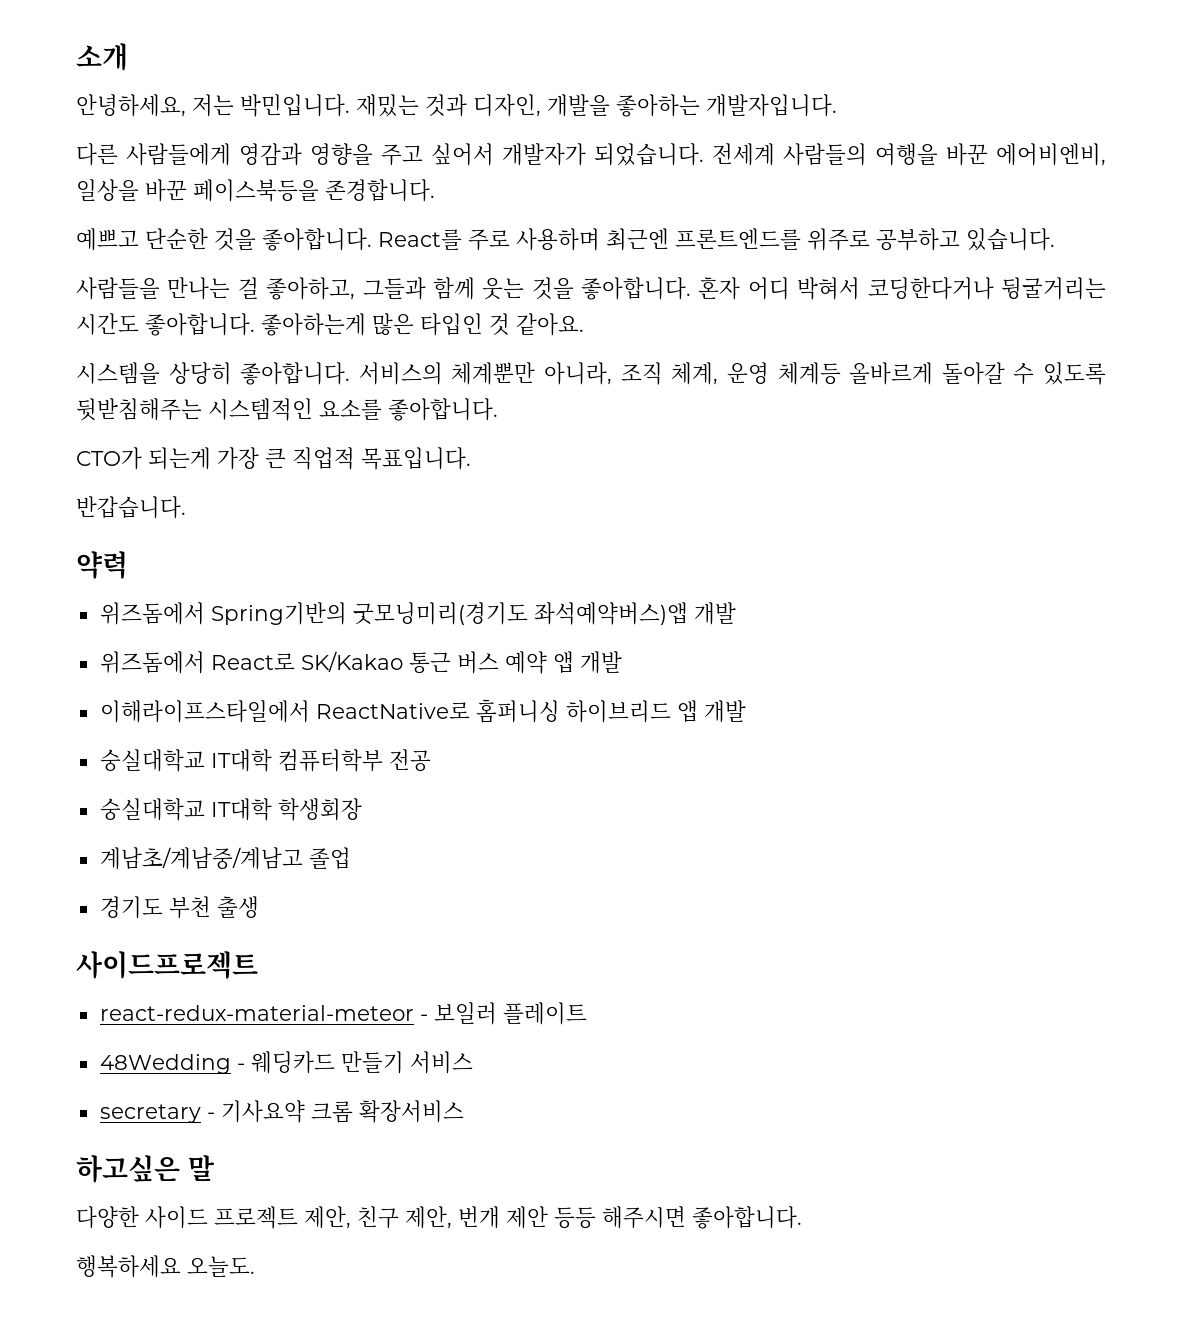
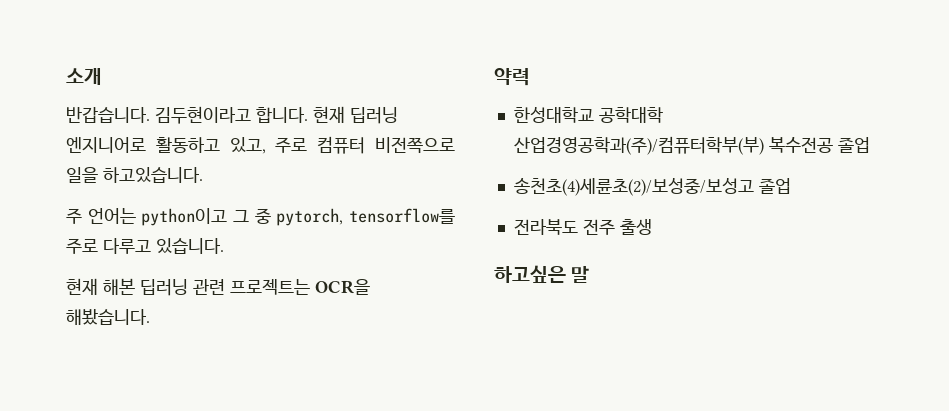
- 안녕하세요, 저는 박민입니다. 재밌는 것과 디자인, 개발을 좋아하는 개발자입니다.
- 다른 사람들에게 영감과 영향을 주고 싶어서 개발자가 되었습니다. 전세계 사람들의 여행을 바꾼 에어비엔비, 일상을 바꾼 페이스북등을 존경합니다.
- 예쁘고 단순한 것을 좋아합니다. React를 주로 사용하며 최근엔 프론트엔드를 위주로 공부하고 있습니다.
- 사람들을 만나는 걸 좋아하고, 그들과 함께 웃는 것을 좋아합니다. 혼자 어디 박혀서 코딩한다거나 뒹굴거리는 시간도 좋아합니다. 좋아하는게 많은 타입인 것 같아요.
- 시스템을 상당히 좋아합니다. 서비스의 체계뿐만 아니라, 조직 체계, 운영 체계등 올바르게 돌아갈 수 있도록 뒷받침해주는 시스템적인 요소를 좋아합니다.
- CTO가 되는게 가장 큰 직업적 목표입니다.
- 반갑습니다.
+ 반갑습니다. 김두현이라고 합니다. 현재 딥러닝 엔지니어로 활동하고 있고, 주로 컴퓨터 비전쪽으로 일을 하고있습니다.
+ 주 언어는 python이고 그 중 pytorch, tensorflow를 주로 다루고 있습니다.
+ 현재 해본 딥러닝 관련 프로젝트는 OCR을 해봤습니다.
  약력
- 위즈돔에서 Spring기반의 굿모닝미리(경기도 좌석예약버스)앱 개발
- 위즈돔에서 React로 SK/Kakao 통근 버스 예약 앱 개발
- 이해라이프스타일에서 ReactNative로 홈퍼니싱 하이브리드 앱 개발
- 숭실대학교 IT대학 컴퓨터학부 전공
- 숭실대학교 IT대학 학생회장
- 계남초/계남중/계남고 졸업
- 경기도 부천 출생
- 사이드프로젝트
- react-redux-material-meteor - 보일러 플레이트
- 48Wedding - 웨딩카드 만들기 서비스
- secretary - 기사요약 크롬 확장서비스
+ 한성대학교 공학대학 산업경영공학과(주)/컴퓨터학부(부) 복수전공 졸업
+ 송천초(4)세륜초(2)/보성중/보성고 졸업
+ 전라북도 전주 출생
  하고싶은 말
- 다양한 사이드 프로젝트 제안, 친구 제안, 번개 제안 등등 해주시면 좋아합니다.
- 행복하세요 오늘도.

